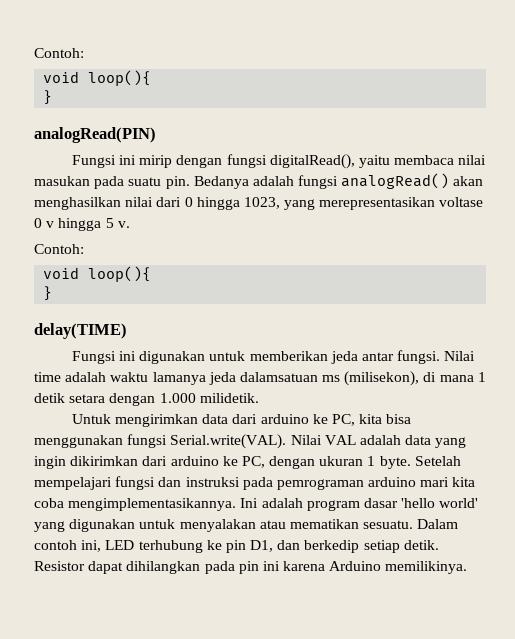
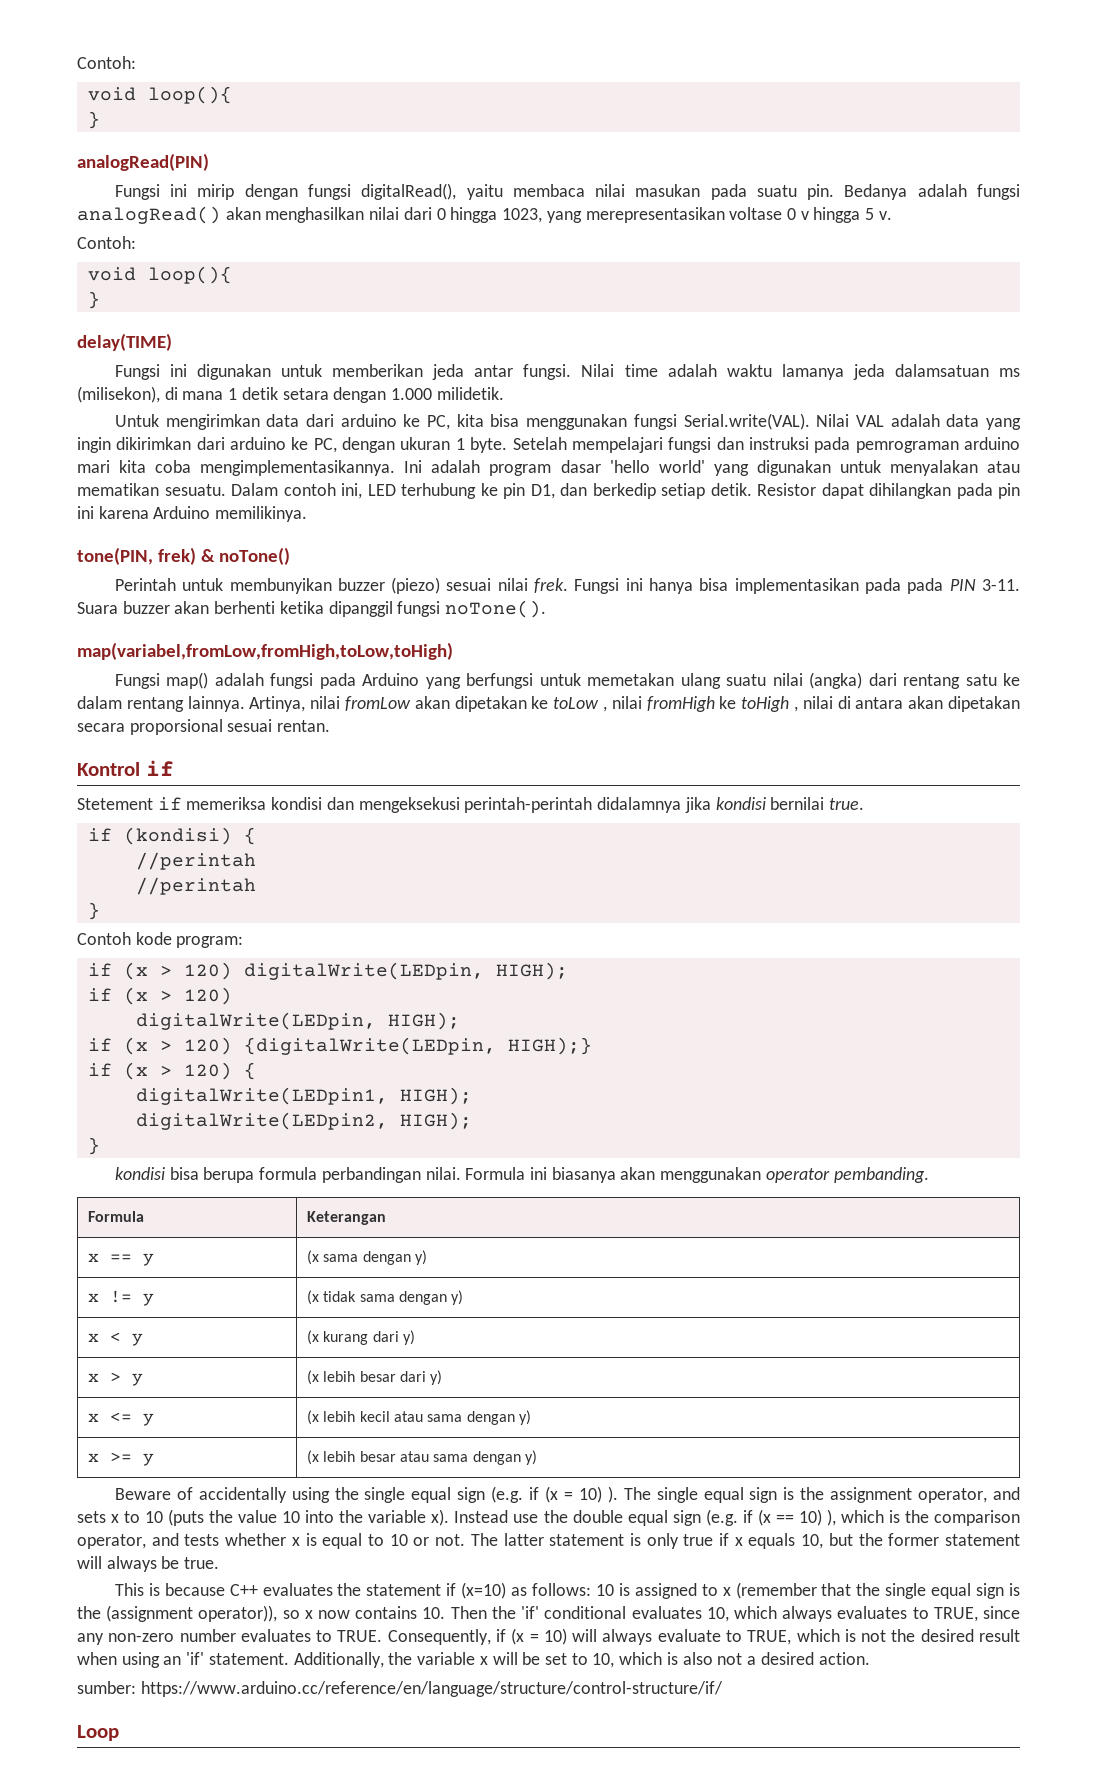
+ tone(PIN, frek) & noTone()
+ Perintah untuk membunyikan buzzer (piezo) sesuai nilai frek. Fungsi ini hanya bisa implementasikan pada pada PIN 3-11. Suara buzzer akan berhenti ketika dipanggil fungsi noTone().
+ map(variabel,fromLow,fromHigh,toLow,toHigh)
+ Fungsi map() adalah fungsi pada Arduino yang berfungsi untuk memetakan ulang suatu nilai (angka) dari rentang satu ke dalam rentang lainnya. Artinya, nilai fromLow akan dipetakan ke toLow , nilai fromHigh ke toHigh , nilai di antara akan dipetakan secara proporsional sesuai rentan.
+ Kontrol if
+ Stetement if memeriksa kondisi dan mengeksekusi perintah-perintah didalamnya jika kondisi bernilai true.
+ if (kondisi) {
+ //perintah
+ //perintah
+ }
+ Contoh kode program:
+ if (x > 120) digitalWrite(LEDpin, HIGH);
+ if (x > 120)
+ digitalWrite(LEDpin, HIGH);
+ if (x > 120) {digitalWrite(LEDpin, HIGH);}
+ if (x > 120) {
+ digitalWrite(LEDpin1, HIGH);
+ digitalWrite(LEDpin2, HIGH);
+ }
+ kondisi bisa berupa formula perbandingan nilai. Formula ini biasanya akan menggunakan operator pembanding.
+ Formula | Keterangan
+ x == y | (x sama dengan y)
+ x != y | (x tidak sama dengan y)
+ x < y | (x kurang dari y)
+ x > y | (x lebih besar dari y)
+ x <= y | (x lebih kecil atau sama dengan y)
+ x >= y | (x lebih besar atau sama dengan y)
+ Beware of accidentally using the single equal sign (e.g. if (x = 10) ). The single equal sign is the assignment operator, and sets x to 10 (puts the value 10 into the variable x). Instead use the double equal sign (e.g. if (x == 10) ), which is the comparison operator, and tests whether x is equal to 10 or not. The latter statement is only true if x equals 10, but the former statement will always be true.
+ This is because C++ evaluates the statement if (x=10) as follows: 10 is assigned to x (remember that the single equal sign is the (assignment operator)), so x now contains 10. Then the 'if' conditional evaluates 10, which always evaluates to TRUE, since any non-zero number evaluates to TRUE. Consequently, if (x = 10) will always evaluate to TRUE, which is not the desired result when using an 'if' statement. Additionally, the variable x will be set to 10, which is also not a desired action.
+ sumber: https://www.arduino.cc/reference/en/language/structure/control-structure/if/
+ Loop

